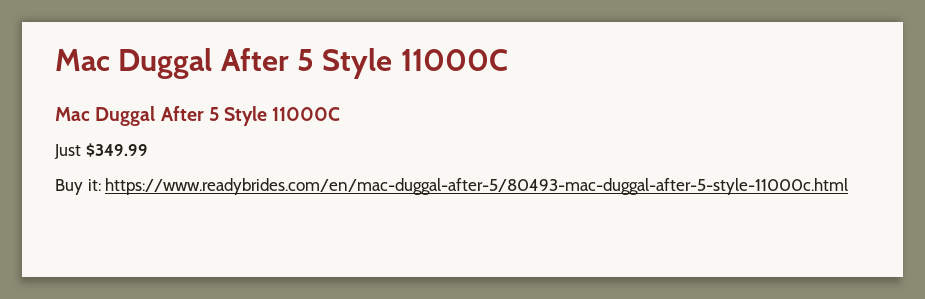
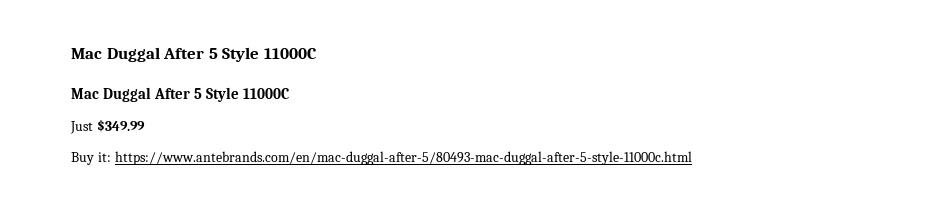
- Buy it: https://www.readybrides.com/en/mac-duggal-after-5/80493-mac-duggal-after-5-style-11000c.html
+ Buy it: https://www.antebrands.com/en/mac-duggal-after-5/80493-mac-duggal-after-5-style-11000c.html

